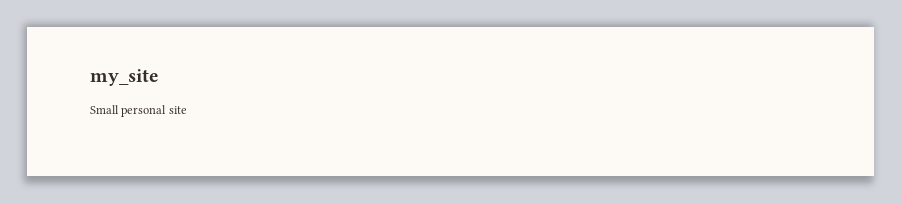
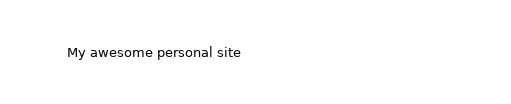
- my_site
- Small personal site
+ My awesome personal site

